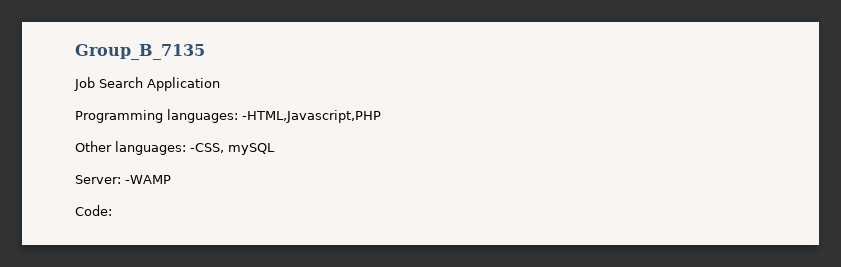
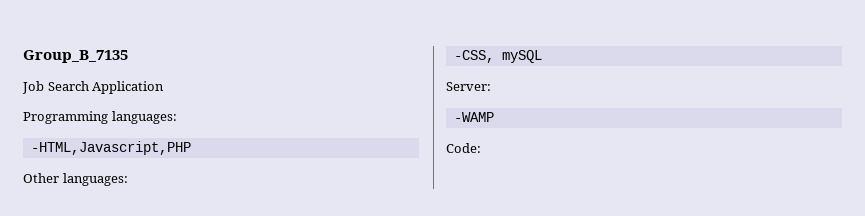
- Programming languages: -HTML,Javascript,PHP
+ Programming languages:
+ -HTML,Javascript,PHP
- Other languages: -CSS, mySQL
+ Other languages:
+ -CSS, mySQL
- Server: -WAMP
+ Server:
+ -WAMP

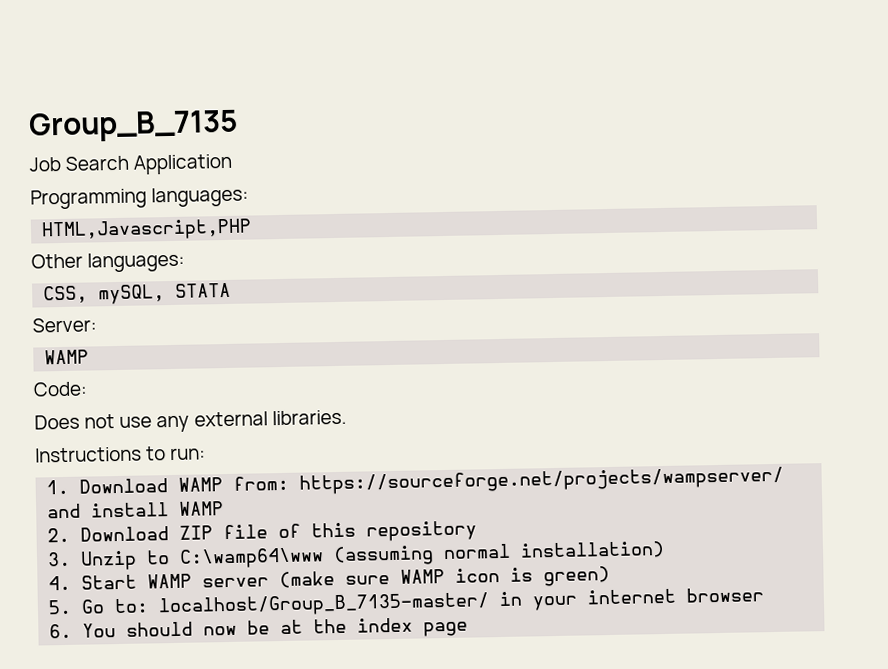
- -HTML,Javascript,PHP
+ HTML,Javascript,PHP
- -CSS, mySQL
+ CSS, mySQL, STATA
  Server:
- -WAMP
+ WAMP
+ Does not use any external libraries.
+ Instructions to run:
+ 1. Download WAMP from: https://sourceforge.net/projects/wampserver/ and install WAMP
+ 2. Download ZIP file of this repository
+ 3. Unzip to C:\wamp64\www (assuming normal installation)
+ 4. Start WAMP server (make sure WAMP icon is green)
+ 5. Go to: localhost/Group_B_7135-master/ in your internet browser
+ 6. You should now be at the index page

